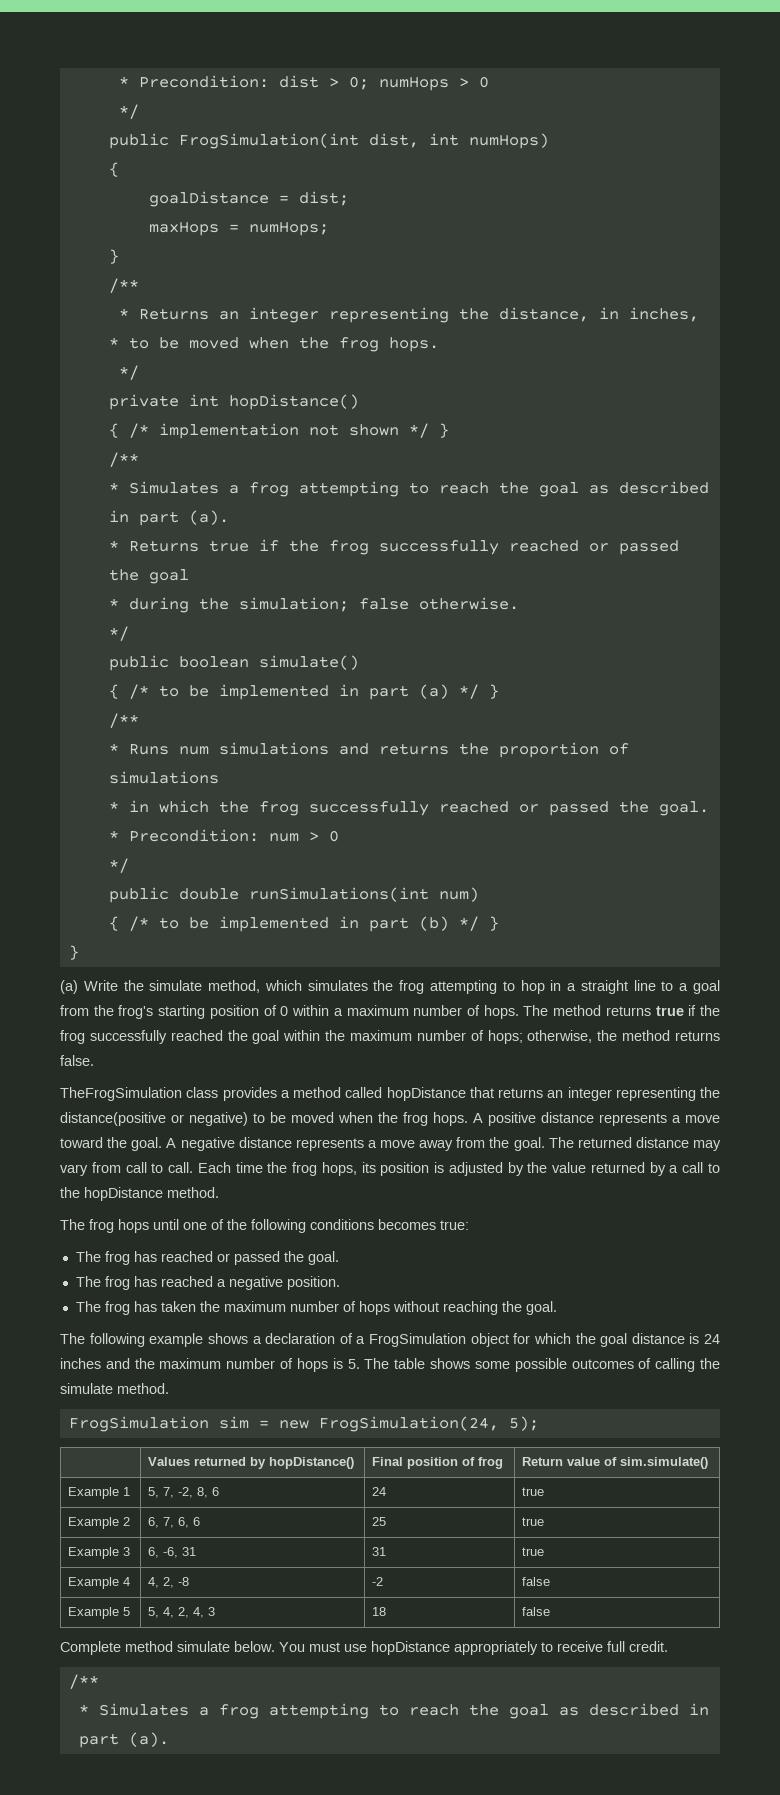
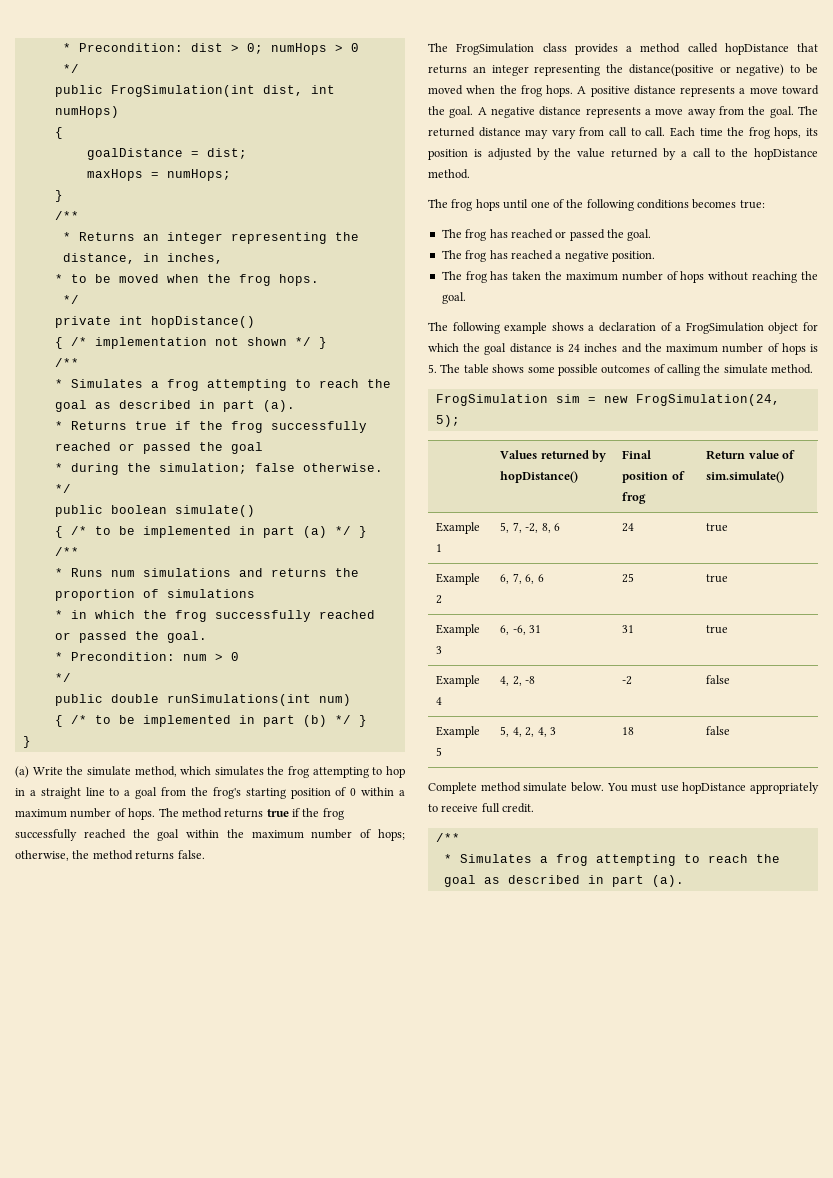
- TheFrogSimulation class provides a method called hopDistance that returns an integer representing the distance(positive or negative) to be moved when the frog hops.
+ The FrogSimulation class provides a method called hopDistance that returns an integer representing the distance(positive or negative) to be moved when the frog hops.

